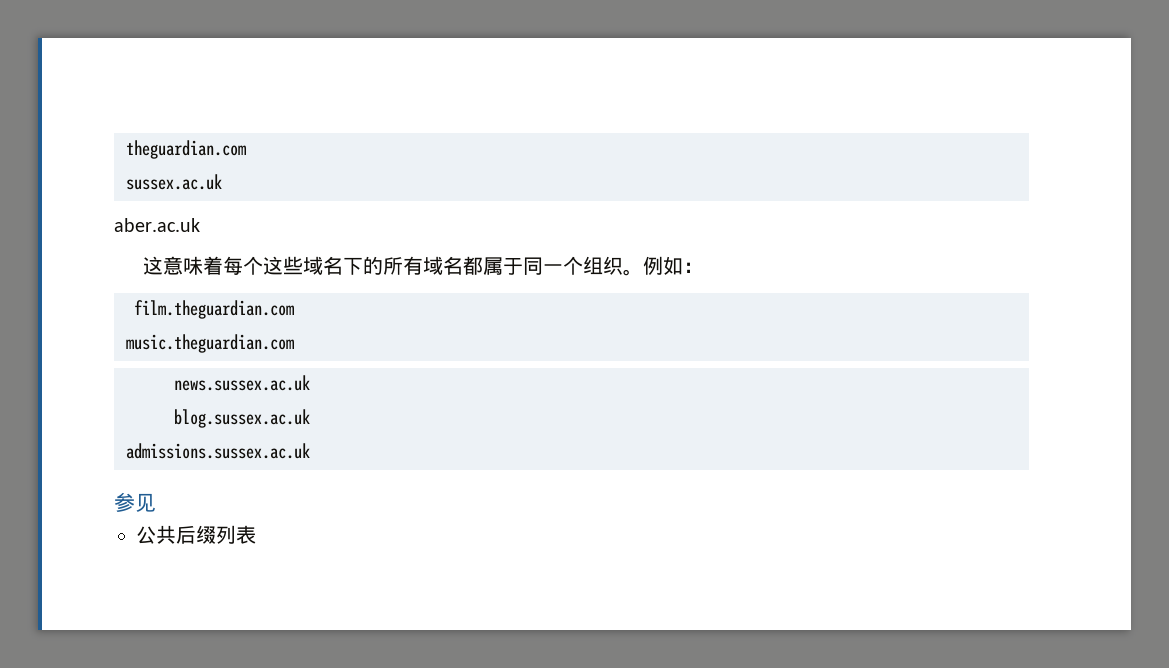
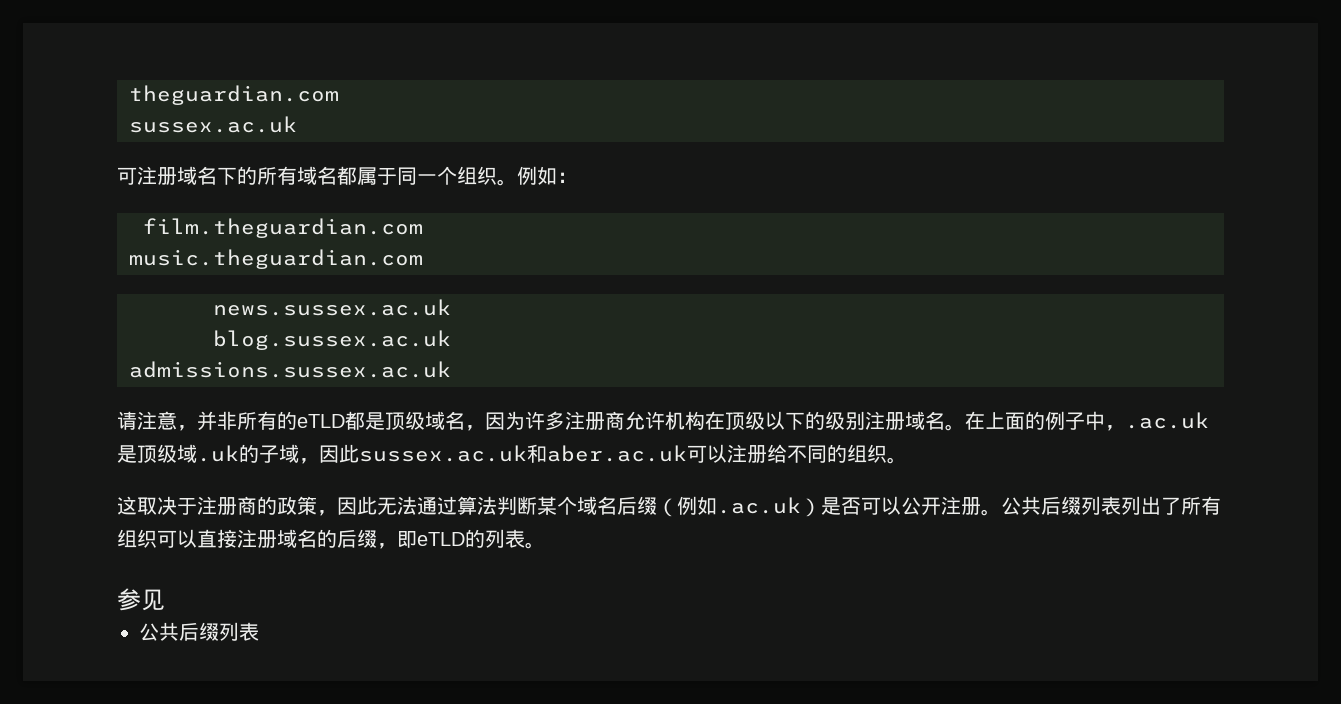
- aber.ac.uk
- 这意味着每个这些域名下的所有域名都属于同一个组织。
+ 可注册域名下的所有域名都属于同一个组织。
+ 请注意，并非所有的eTLD都是顶级域名，因为许多注册商允许机构在顶级以下的级别注册域名。在上面的例子中，.ac.uk是顶级域.uk的子域，因此sussex.ac.uk和aber.ac.uk可以注册给不同的组织。
+ 这取决于注册商的政策，因此无法通过算法判断某个域名后缀（例如.ac.uk）是否可以公开注册。公共后缀列表列出了所有组织可以直接注册域名的后缀，即eTLD的列表。

